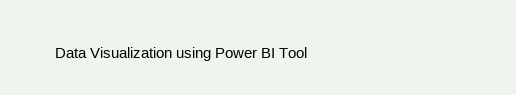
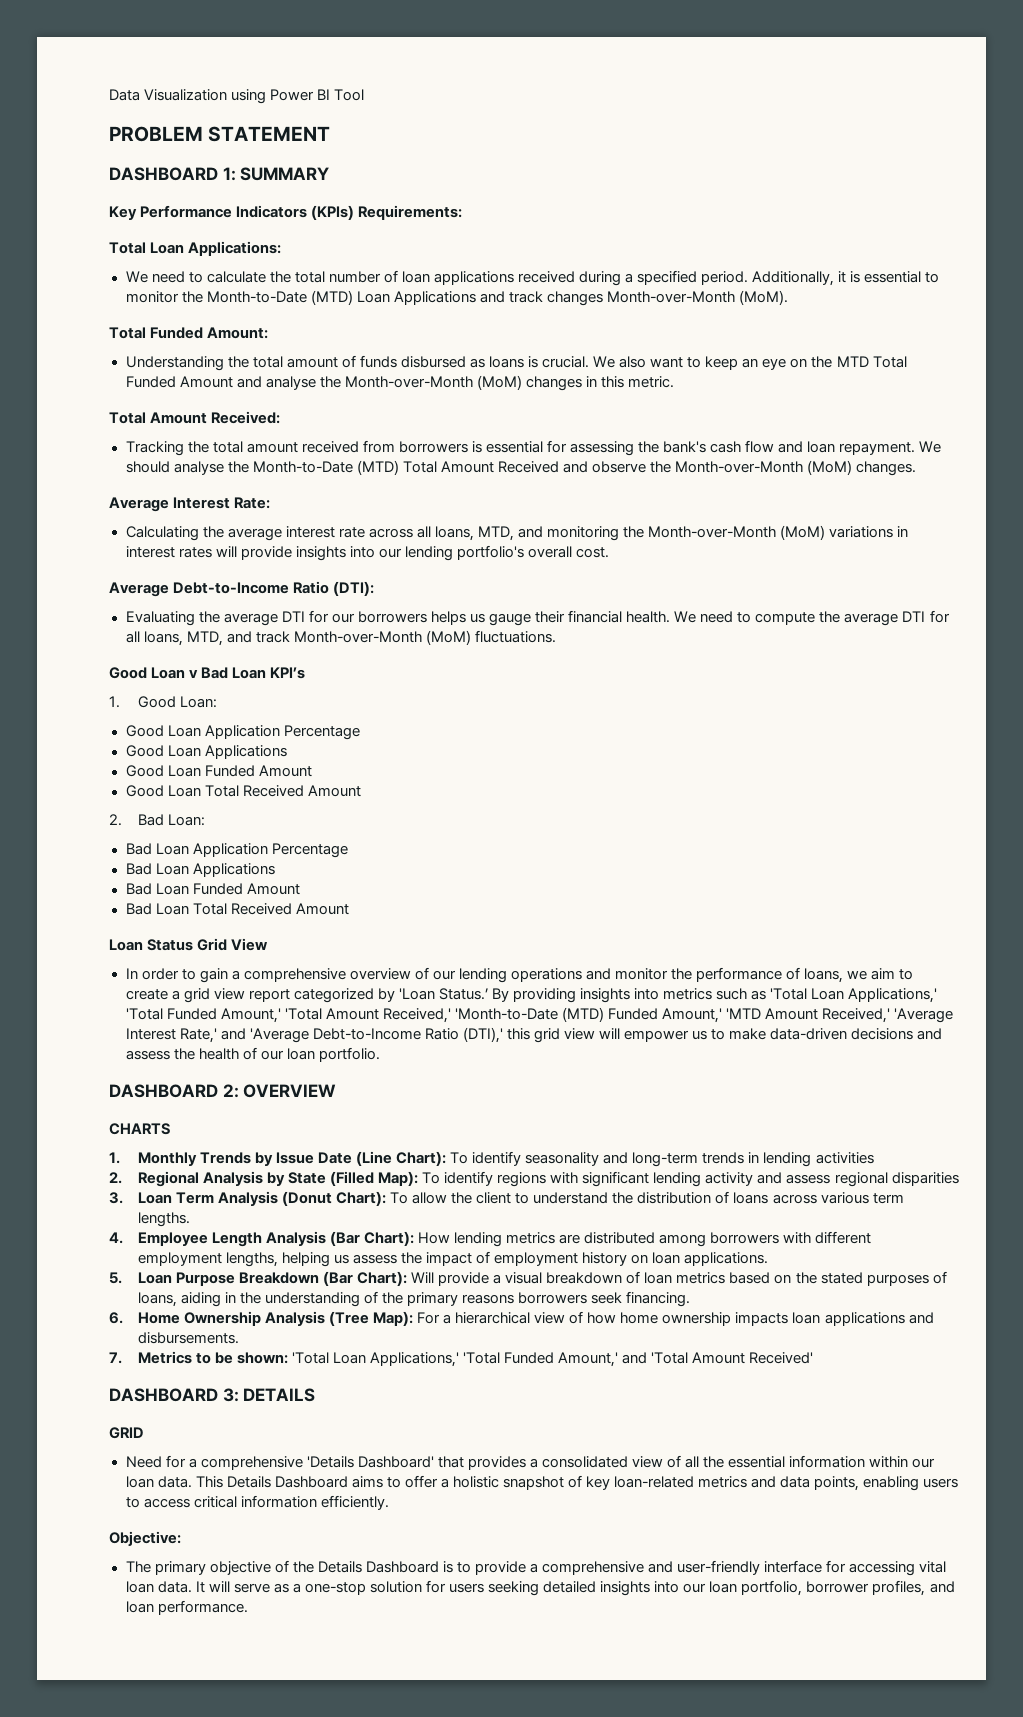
+ PROBLEM STATEMENT
+ DASHBOARD 1: SUMMARY
+ Key Performance Indicators (KPIs) Requirements:
+ Total Loan Applications:
+ We need to calculate the total number of loan applications received during a specified period. Additionally, it is essential to monitor the Month-to-Date (MTD) Loan Applications and track changes Month-over-Month (MoM).
+ Total Funded Amount:
+ Understanding the total amount of funds disbursed as loans is crucial. We also want to keep an eye on the MTD Total Funded Amount and analyse the Month-over-Month (MoM) changes in this metric.
+ Total Amount Received:
+ Tracking the total amount received from borrowers is essential for assessing the bank's cash flow and loan repayment. We should analyse the Month-to-Date (MTD) Total Amount Received and observe the Month-over-Month (MoM) changes.
+ Average Interest Rate:
+ Calculating the average interest rate across all loans, MTD, and monitoring the Month-over-Month (MoM) variations in interest rates will provide insights into our lending portfolio's overall cost.
+ Average Debt-to-Income Ratio (DTI):
+ Evaluating the average DTI for our borrowers helps us gauge their financial health. We need to compute the average DTI for all loans, MTD, and track Month-over-Month (MoM) fluctuations.
+ Good Loan v Bad Loan KPI’s
+ 1. Good Loan:
+ Good Loan Application Percentage
+ Good Loan Applications
+ Good Loan Funded Amount
+ Good Loan Total Received Amount
+ 2. Bad Loan:
+ Bad Loan Application Percentage
+ Bad Loan Applications
+ Bad Loan Funded Amount
+ Bad Loan Total Received Amount
+ Loan Status Grid View
+ In order to gain a comprehensive overview of our lending operations and monitor the performance of loans, we aim to create a grid view report categorized by 'Loan Status.’ By providing insights into metrics such as 'Total Loan Applications,' 'Total Funded Amount,' 'Total Amount Received,' 'Month-to-Date (MTD) Funded Amount,' 'MTD Amount Received,' 'Average Interest Rate,' and 'Average Debt-to-Income Ratio (DTI),' this grid view will empower us to make data-driven decisions and assess the health of our loan portfolio.
+ DASHBOARD 2: OVERVIEW
+ CHARTS
+ 1. Monthly Trends by Issue Date (Line Chart): To identify seasonality and long-term trends in lending activities
+ 2. Regional Analysis by State (Filled Map): To identify regions with significant lending activity and assess regional disparities
+ 3. Loan Term Analysis (Donut Chart): To allow the client to understand the distribution of loans across various term lengths.
+ 4. Employee Length Analysis (Bar Chart): How lending metrics are distributed among borrowers with different employment lengths, helping us assess the impact of employment history on loan applications.
+ 5. Loan Purpose Breakdown (Bar Chart): Will provide a visual breakdown of loan metrics based on the stated purposes of loans, aiding in the understanding of the primary reasons borrowers seek financing.
+ 6. Home Ownership Analysis (Tree Map): For a hierarchical view of how home ownership impacts loan applications and disbursements.
+ 7. Metrics to be shown: 'Total Loan Applications,' 'Total Funded Amount,' and 'Total Amount Received'
+ DASHBOARD 3: DETAILS
+ GRID
+ Need for a comprehensive 'Details Dashboard' that provides a consolidated view of all the essential information within our loan data. This Details Dashboard aims to offer a holistic snapshot of key loan-related metrics and data points, enabling users to access critical information efficiently.
+ Objective:
+ The primary objective of the Details Dashboard is to provide a comprehensive and user-friendly interface for accessing vital loan data. It will serve as a one-stop solution for users seeking detailed insights into our loan portfolio, borrower profiles, and loan performance.

